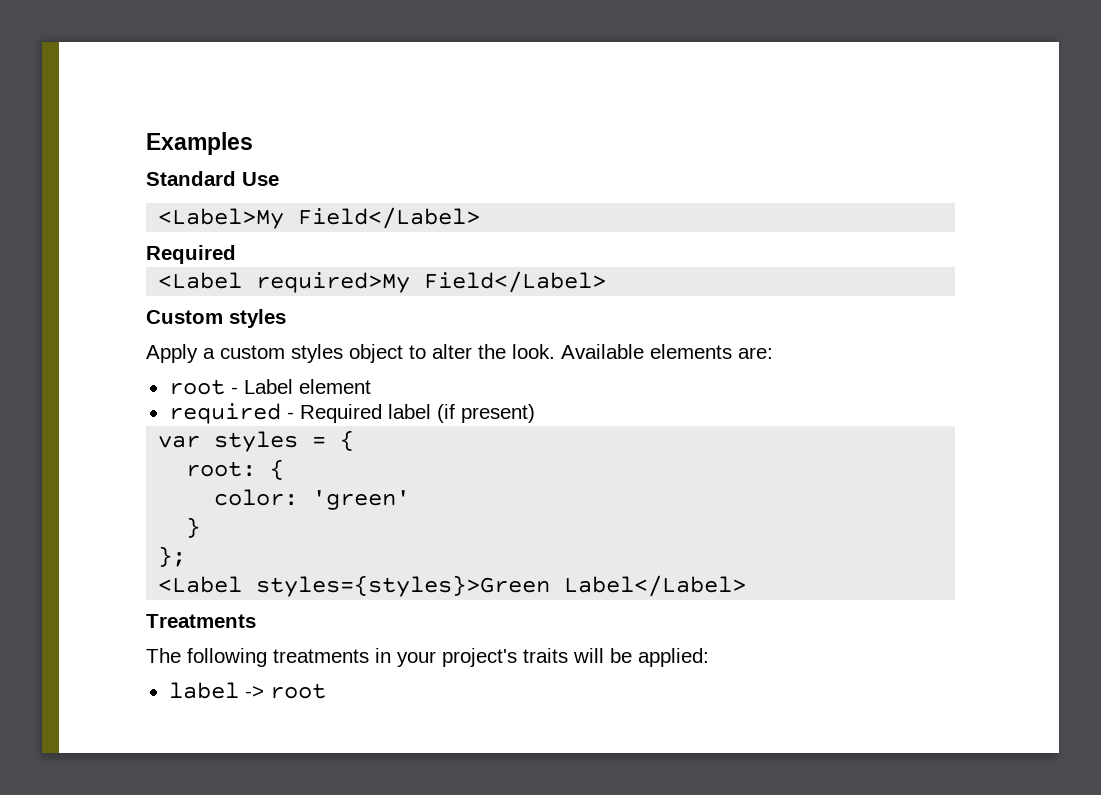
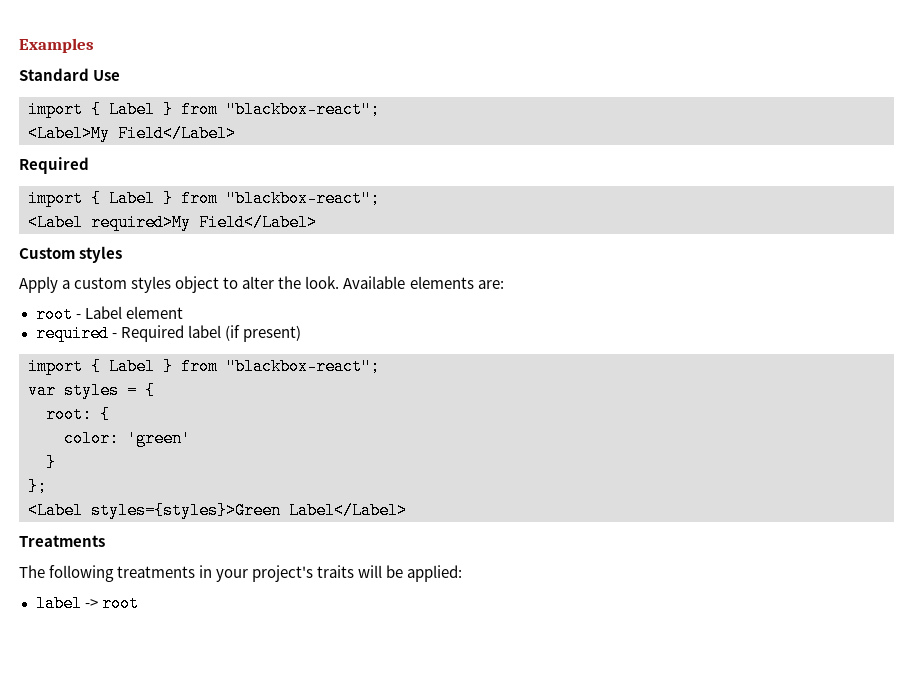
  Standard Use
+ import { Label } from "blackbox-react";
  <Label>My Field</Label>
  Required
+ import { Label } from "blackbox-react";
  required - Required label (if present)
+ import { Label } from "blackbox-react";

